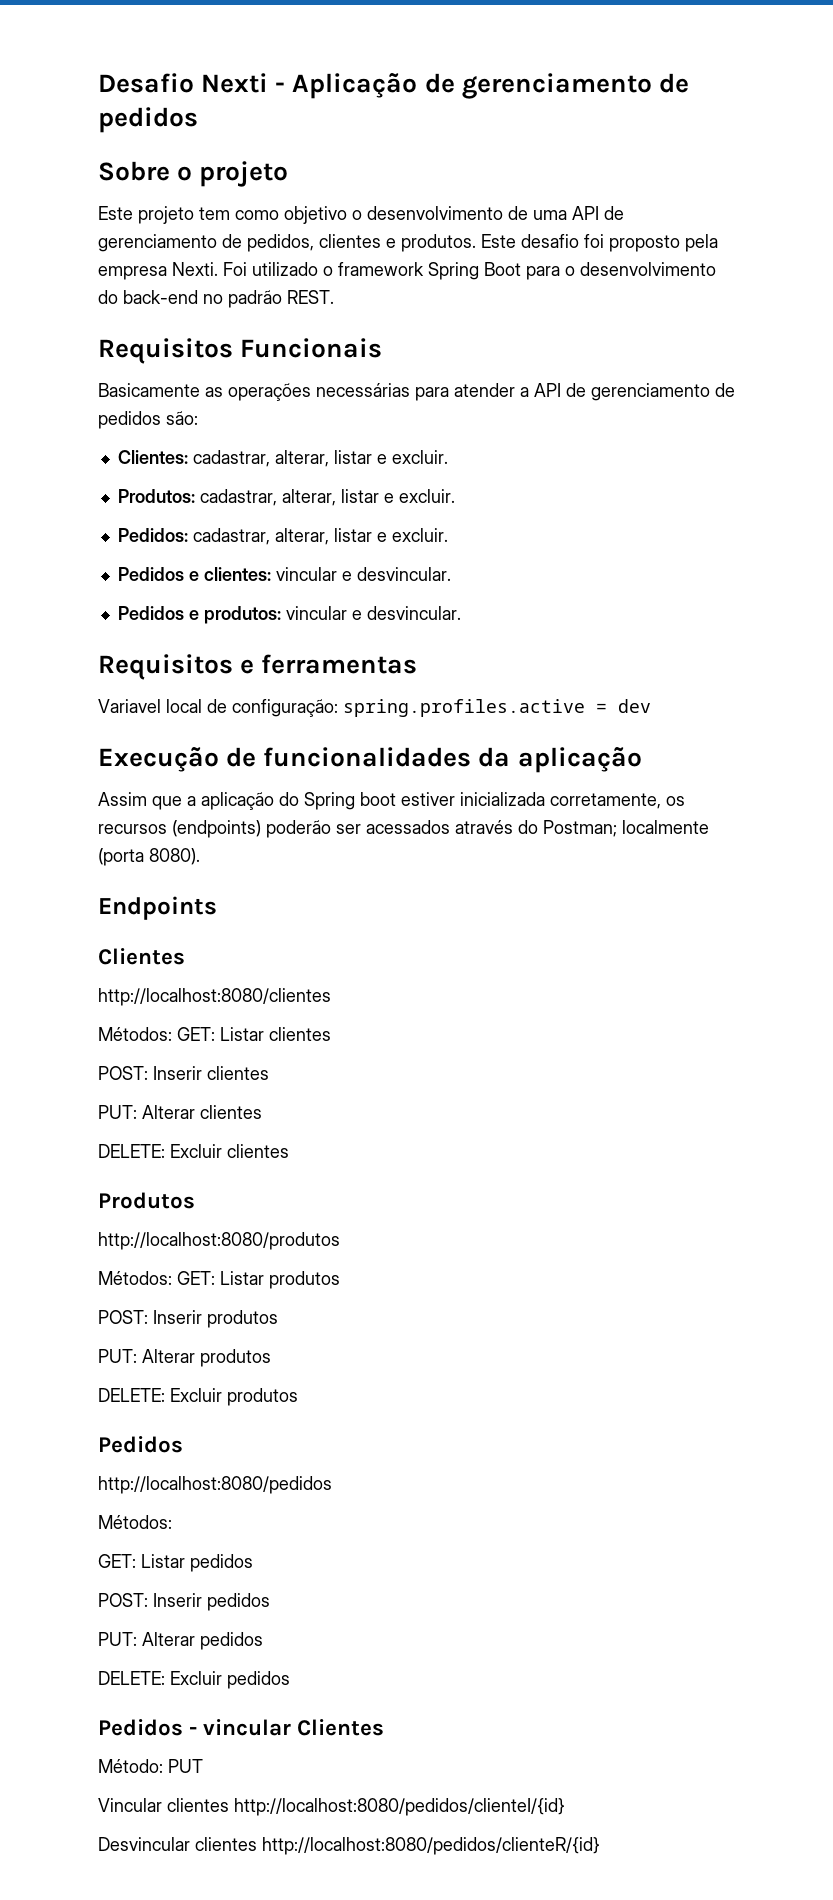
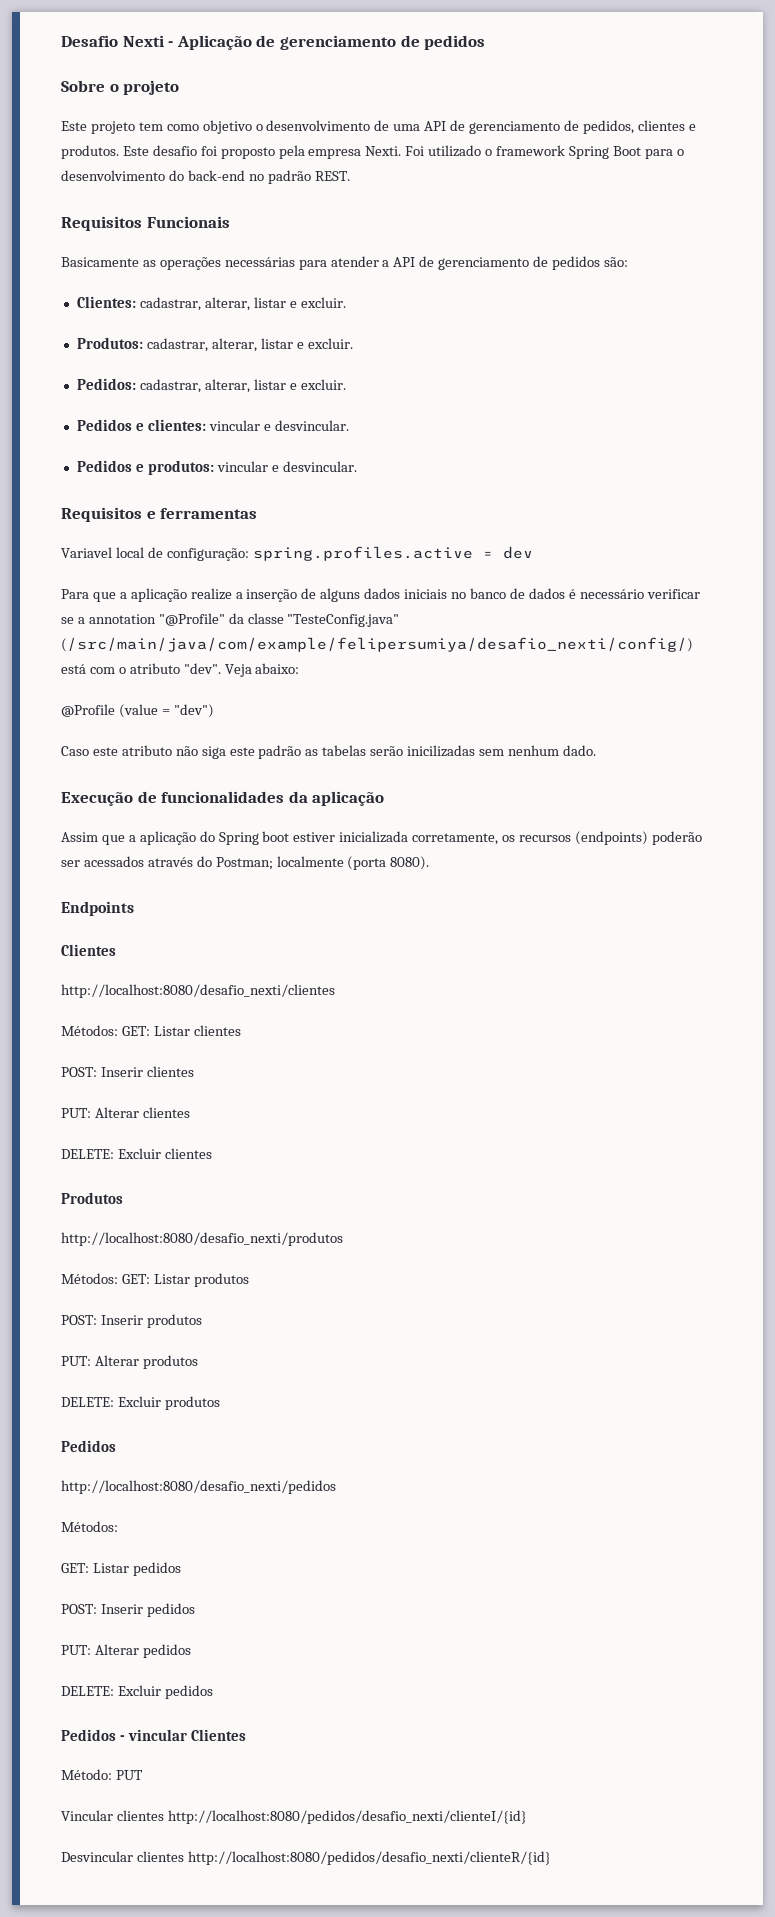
+ Para que a aplicação realize a inserção de alguns dados iniciais no banco de dados é necessário verificar se a annotation "@Profile" da classe "TesteConfig.java" (/src/main/java/com/example/felipersumiya/desafio_nexti/config/) está com o atributo "dev". Veja abaixo:
+ @Profile (value = "dev")
+ Caso este atributo não siga este padrão as tabelas serão inicilizadas sem nenhum dado.
- http://localhost:8080/clientes
+ http://localhost:8080/desafio_nexti/clientes
- http://localhost:8080/produtos
+ http://localhost:8080/desafio_nexti/produtos
- http://localhost:8080/pedidos
+ http://localhost:8080/desafio_nexti/pedidos
- Vincular clientes http://localhost:8080/pedidos/clienteI/{id}
+ Vincular clientes http://localhost:8080/pedidos/desafio_nexti/clienteI/{id}
- Desvincular clientes http://localhost:8080/pedidos/clienteR/{id}
+ Desvincular clientes http://localhost:8080/pedidos/desafio_nexti/clienteR/{id}

